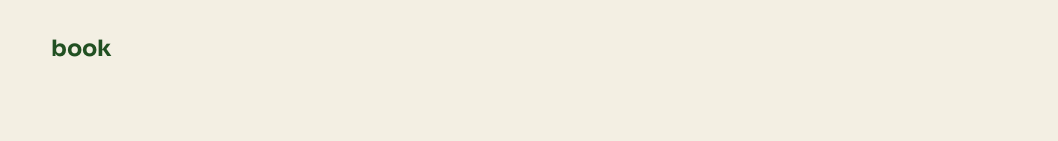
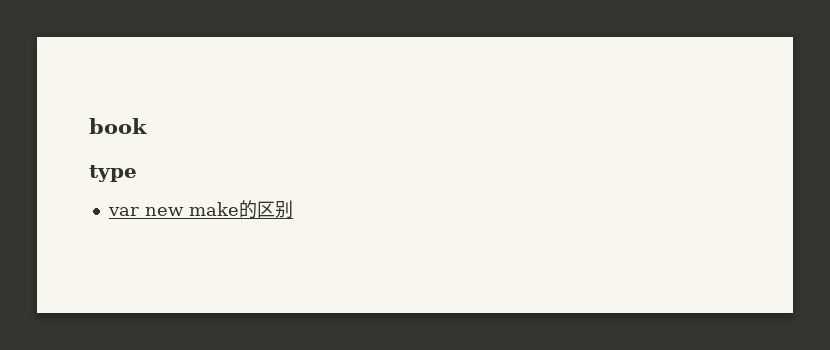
+ type
+ var new make的区别

